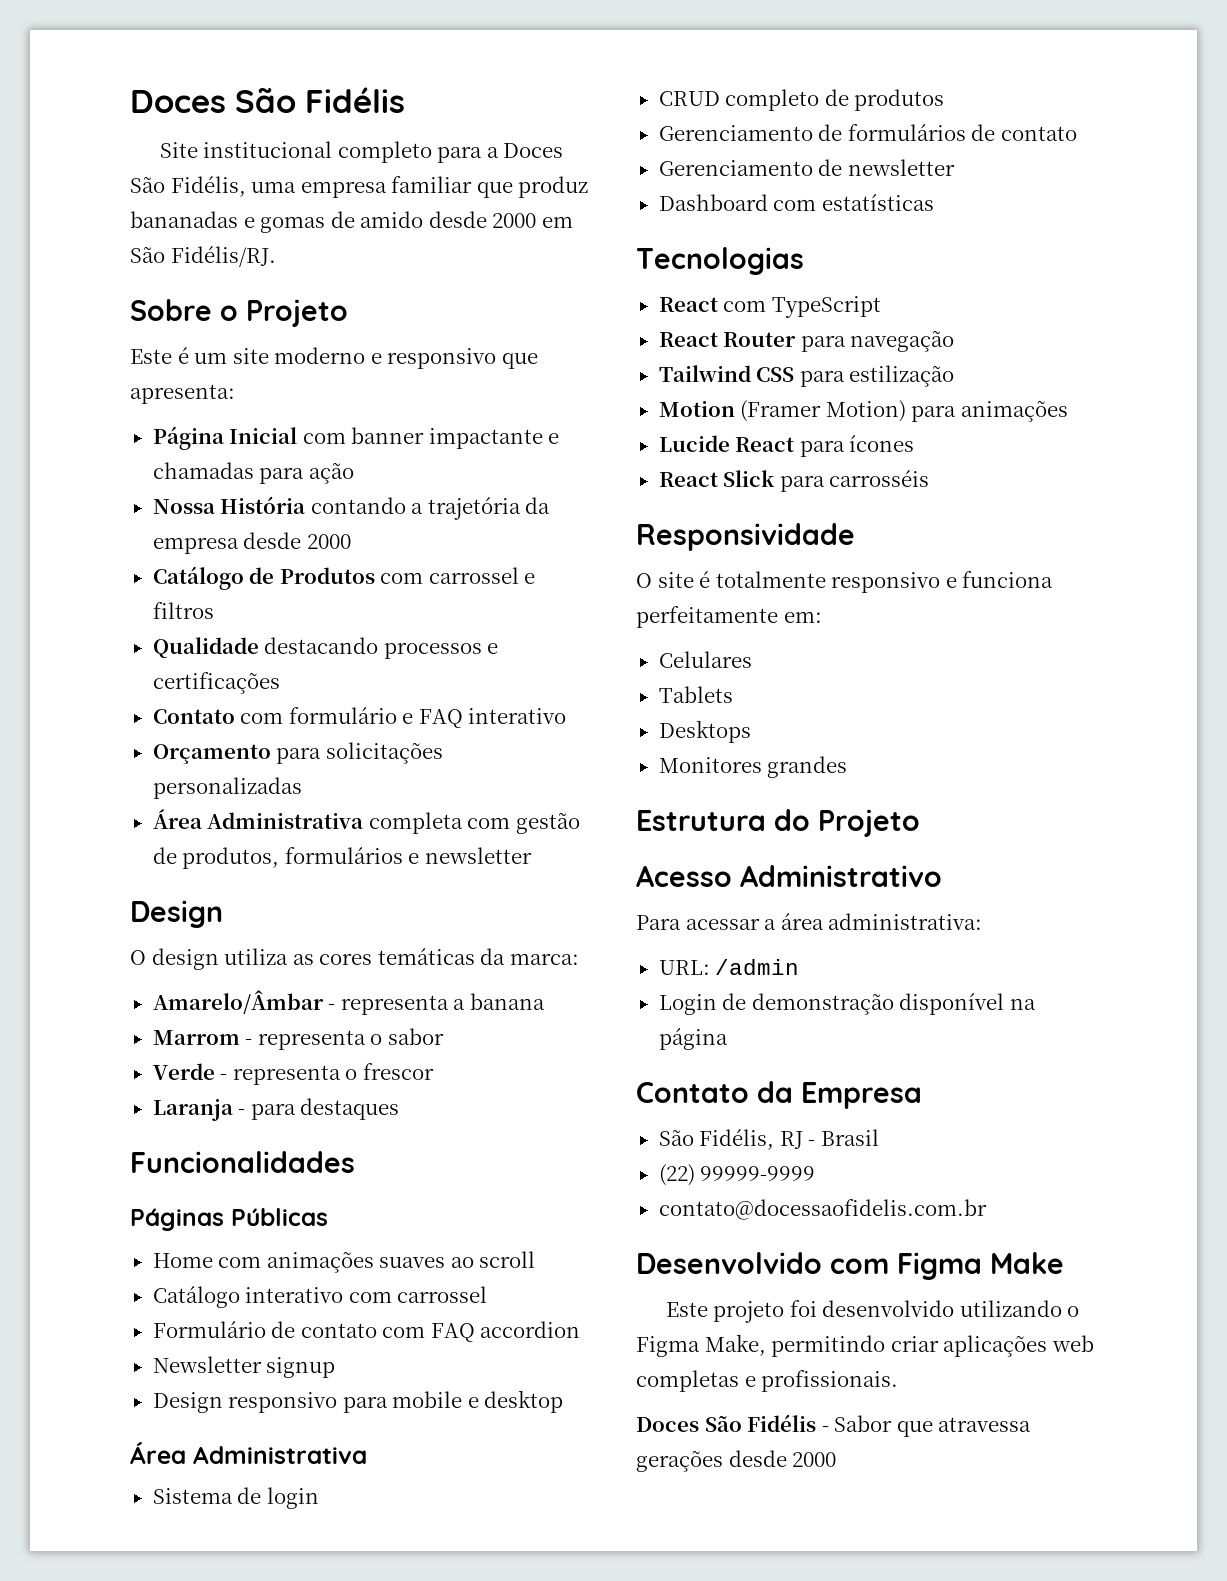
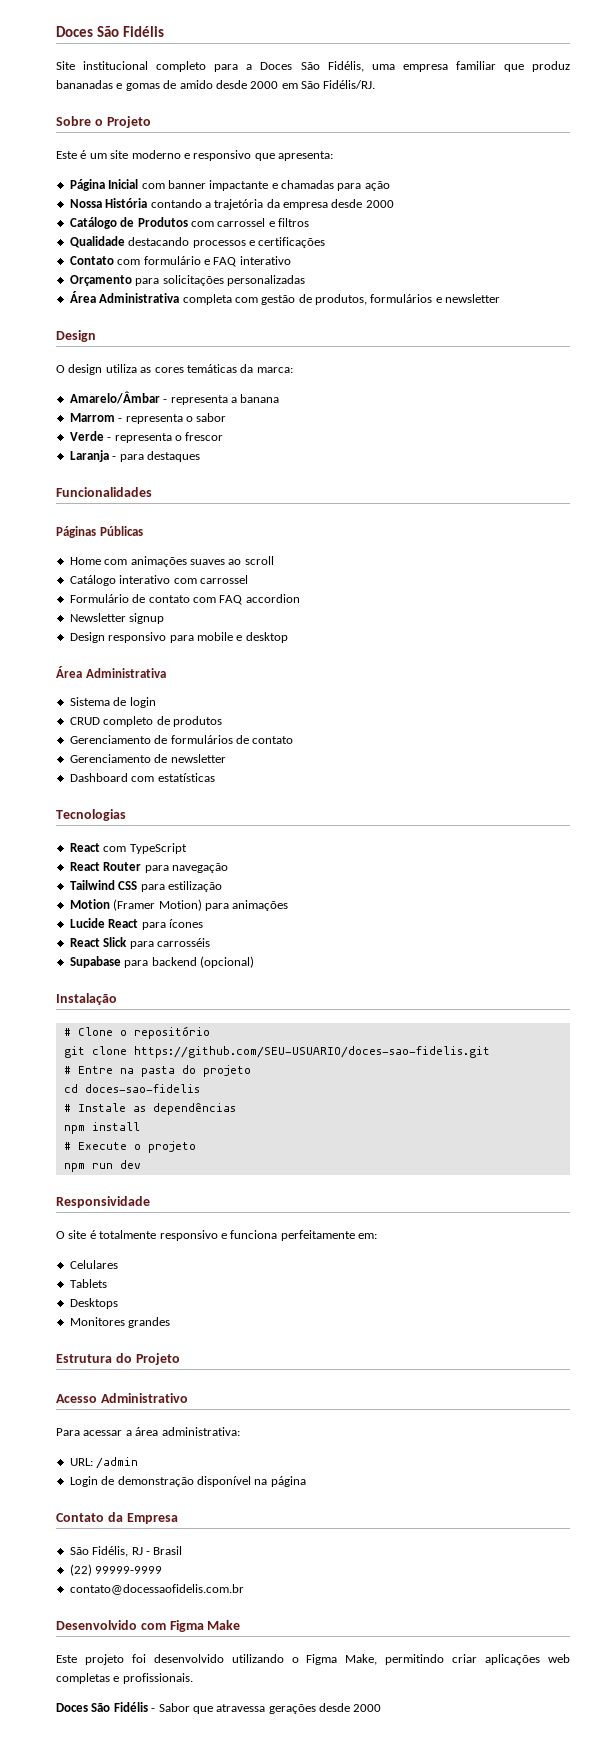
+ Supabase para backend (opcional)
+ Instalação
+ # Clone o repositório
+ git clone https://github.com/SEU-USUARIO/doces-sao-fidelis.git
+ # Entre na pasta do projeto
+ cd doces-sao-fidelis
+ # Instale as dependências
+ npm install
+ # Execute o projeto
+ npm run dev

